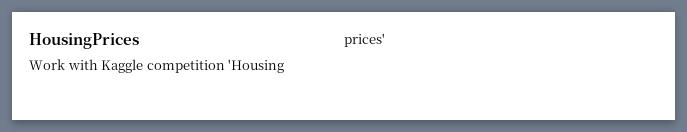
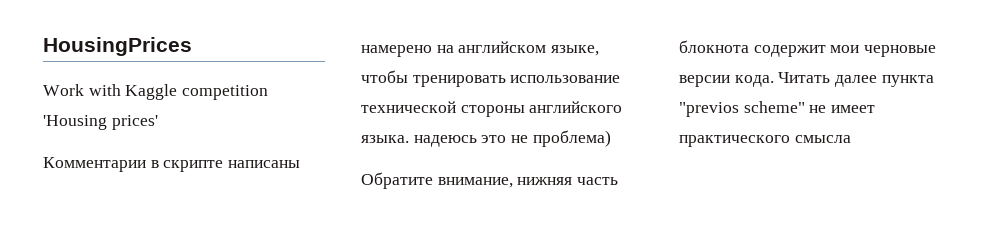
+ Комментарии в скрипте написаны намерено на английском языке, чтобы тренировать использование технической стороны английского языка. надеюсь это не проблема)
+ Обратите внимание, нижняя часть блокнота содержит мои черновые версии кода. Читать далее пункта "previos scheme" не имеет практического смысла

